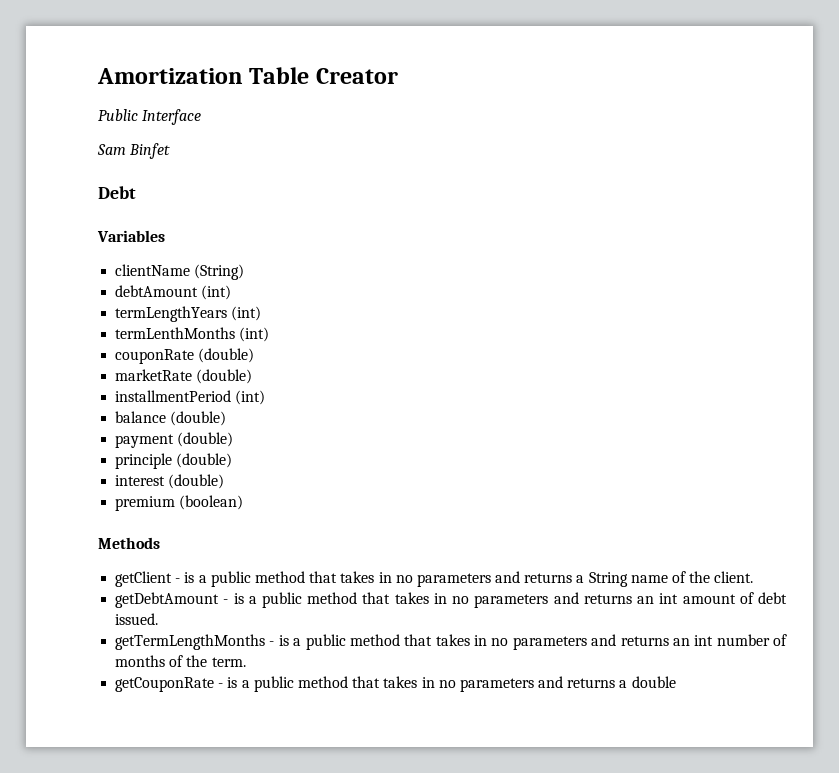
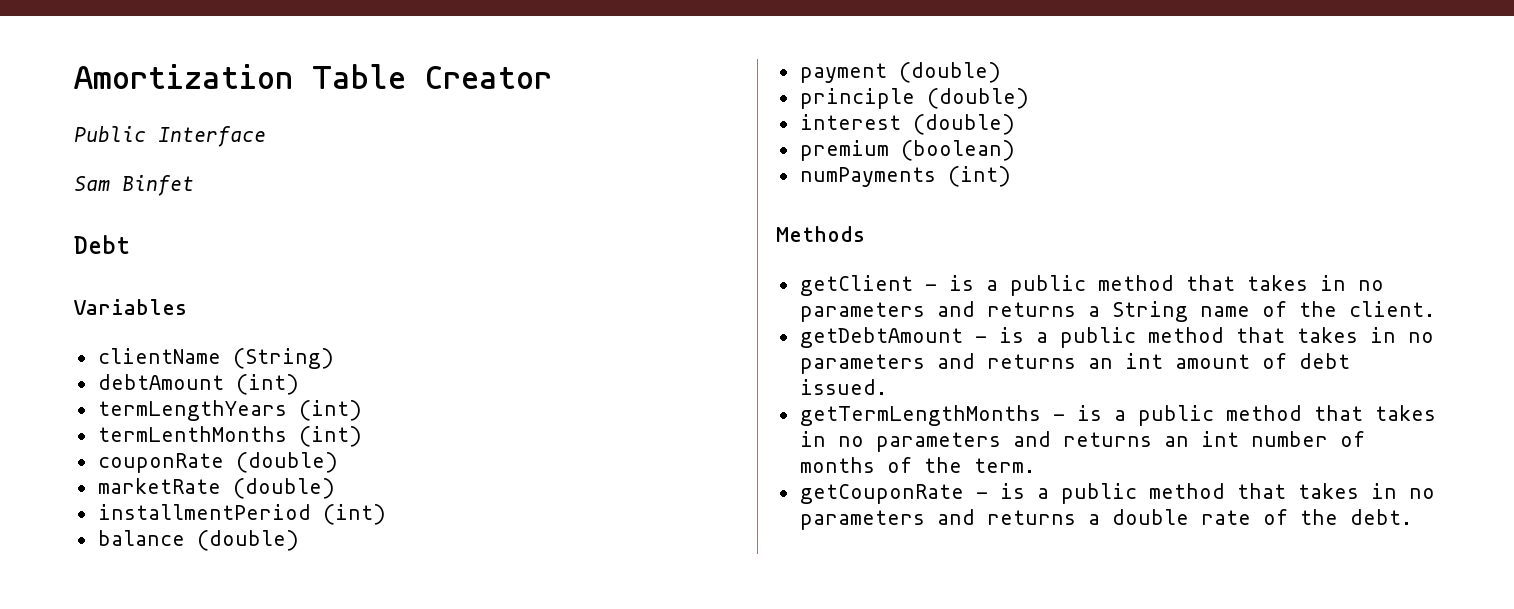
+ numPayments (int)
- getCouponRate - is a public method that takes in no parameters and returns a double
+ getCouponRate - is a public method that takes in no parameters and returns a double rate of the debt.

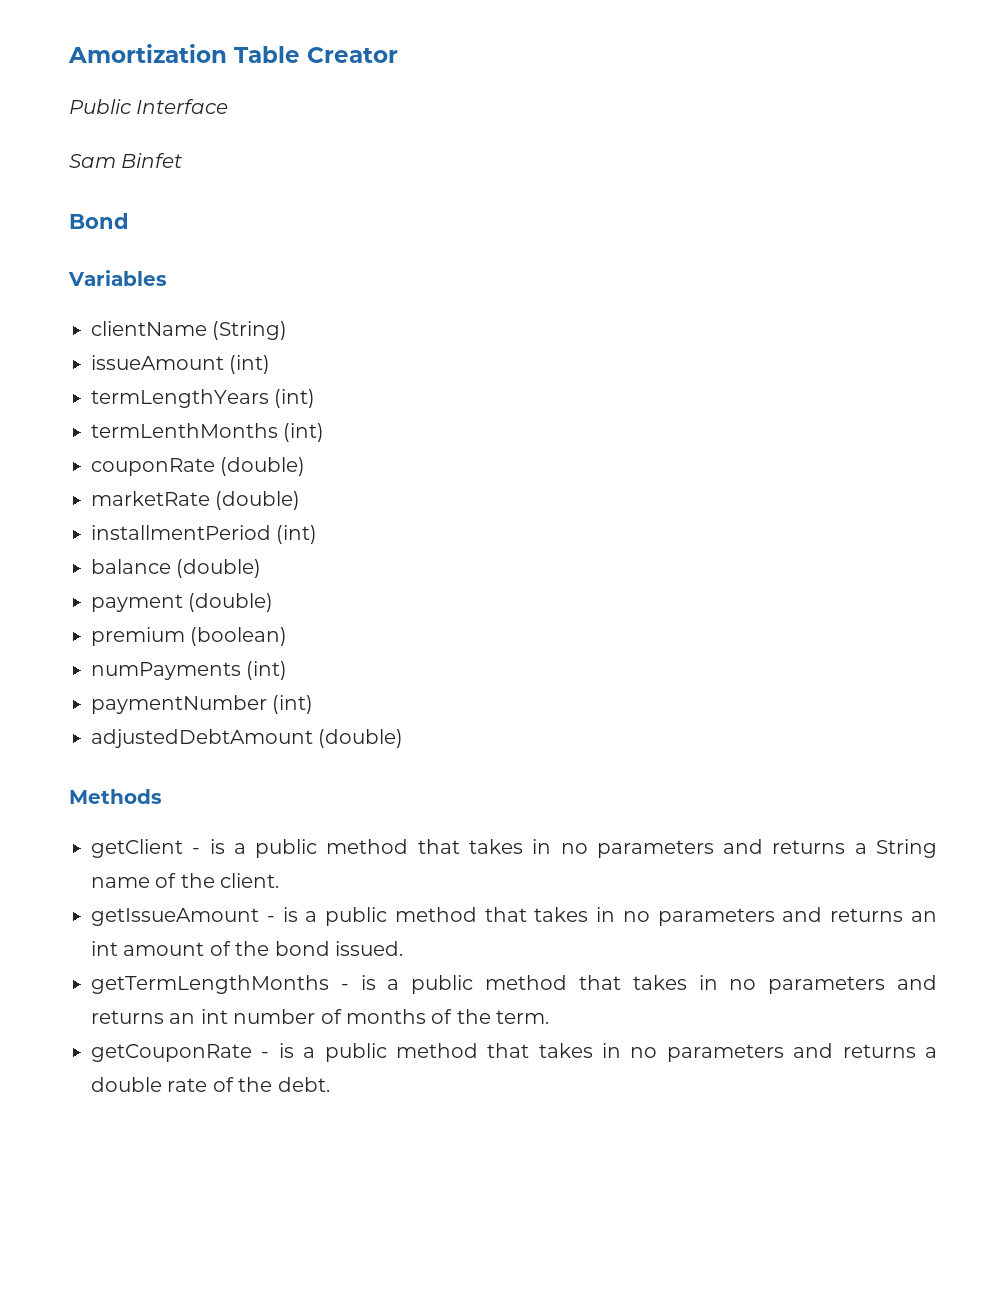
- Debt
+ Bond
- debtAmount (int)
+ issueAmount (int)
- principle (double)
- interest (double)
+ paymentNumber (int)
+ adjustedDebtAmount (double)
- getDebtAmount - is a public method that takes in no parameters and returns an int amount of debt issued.
+ getIssueAmount - is a public method that takes in no parameters and returns an int amount of the bond issued.

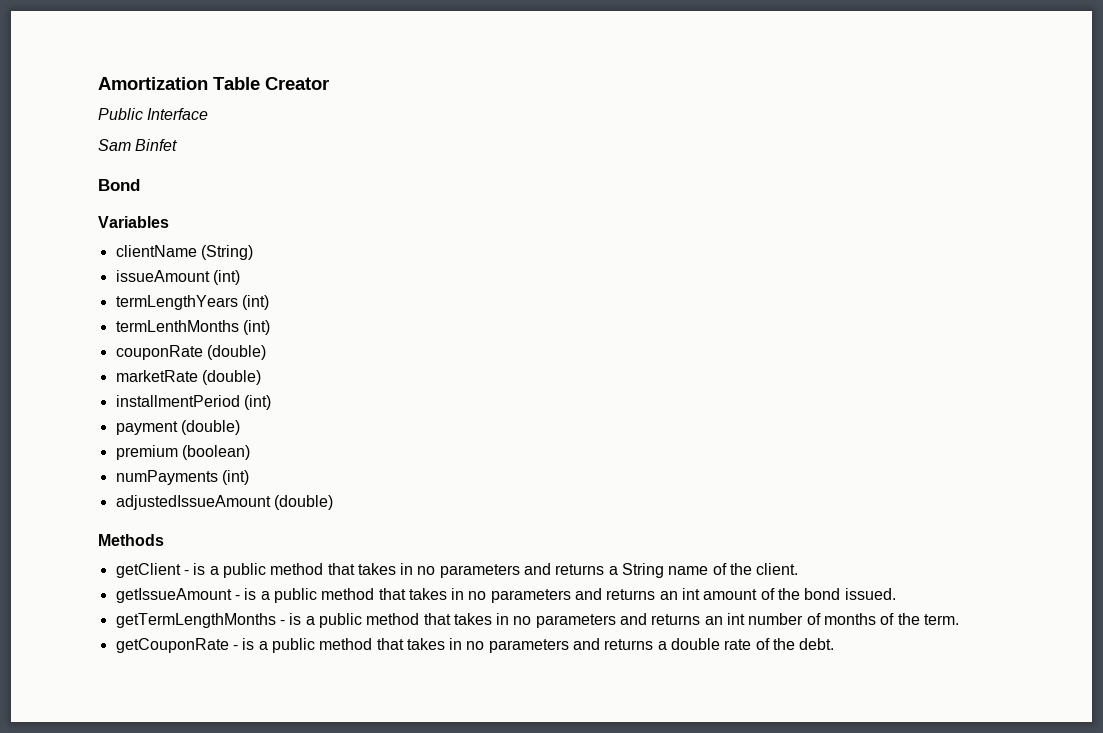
- balance (double)
- paymentNumber (int)
- adjustedDebtAmount (double)
+ adjustedIssueAmount (double)

